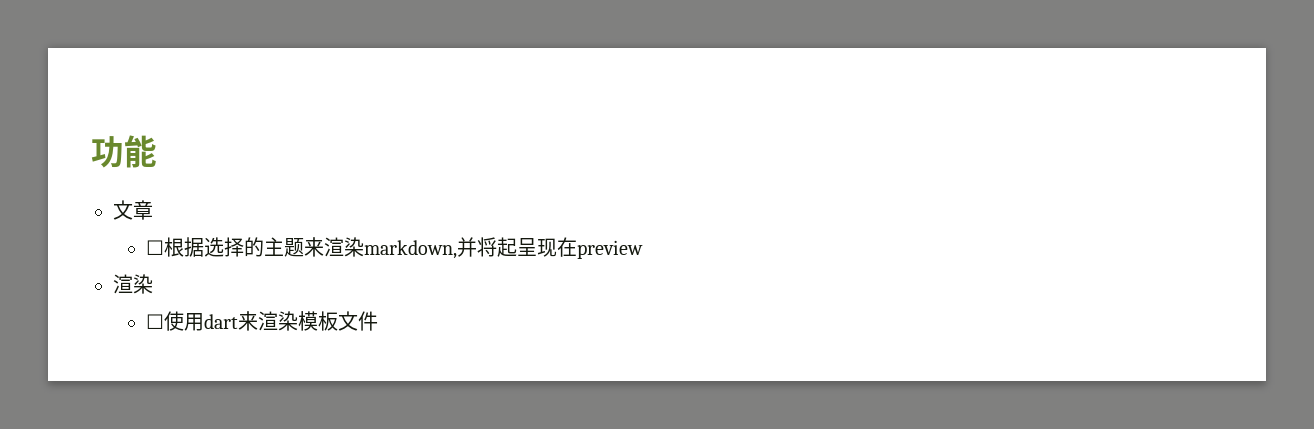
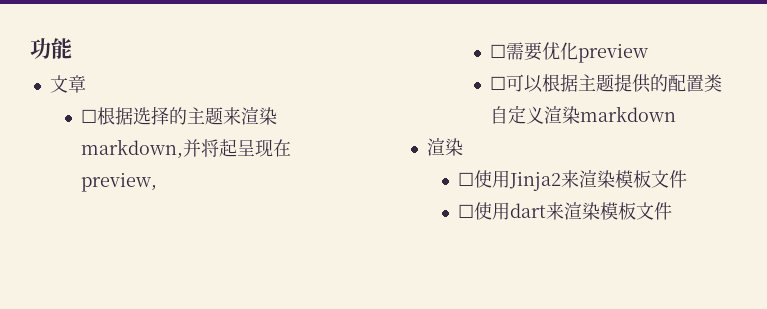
- ☐根据选择的主题来渲染markdown,并将起呈现在preview
+ ☐根据选择的主题来渲染markdown,并将起呈现在preview,
+ ☐需要优化preview
+ ☐可以根据主题提供的配置类自定义渲染markdown
  渲染
+ ☐使用Jinja2来渲染模板文件

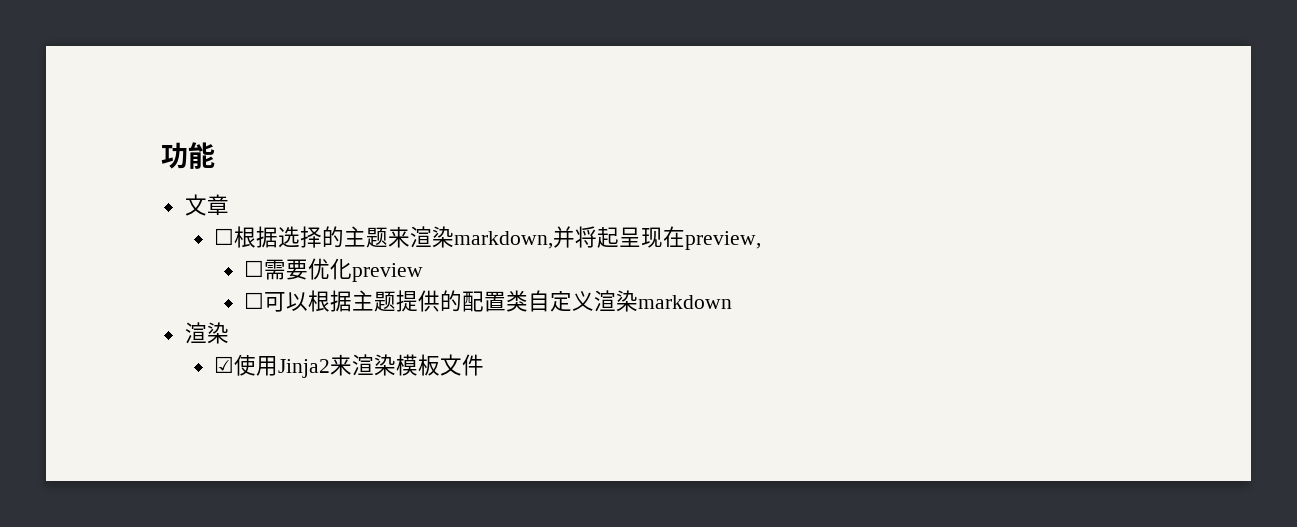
- ☐使用Jinja2来渲染模板文件
+ ☑使用Jinja2来渲染模板文件
- ☐使用dart来渲染模板文件

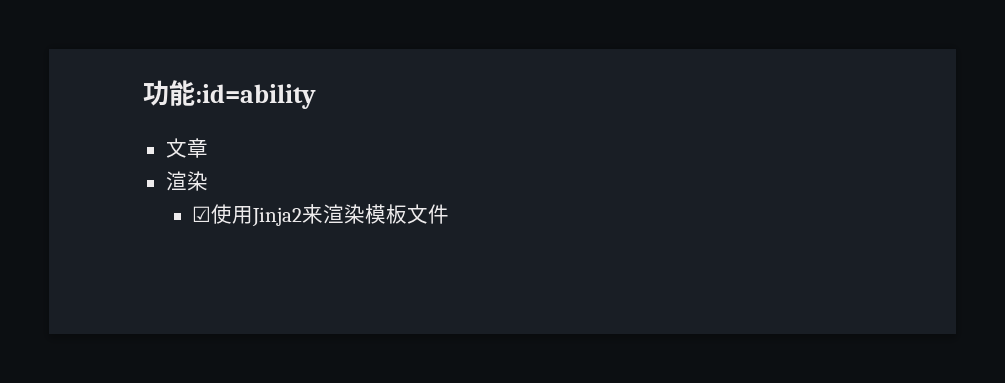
- 功能
+ 功能:id=ability
- ☐根据选择的主题来渲染markdown,并将起呈现在preview,
- ☐需要优化preview
- ☐可以根据主题提供的配置类自定义渲染markdown

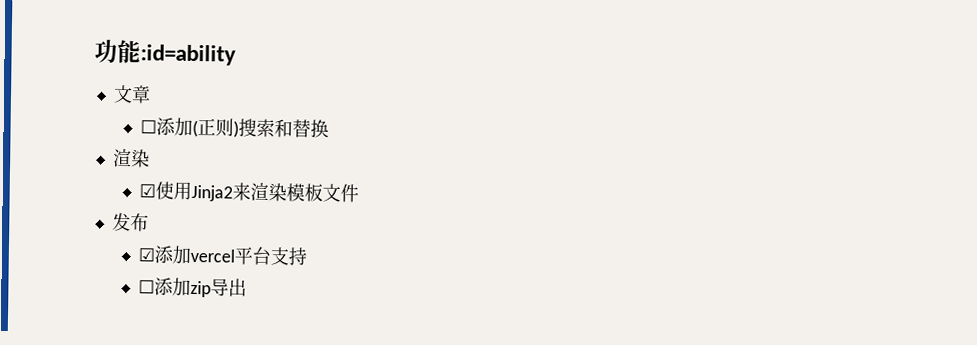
+ ☐添加(正则)搜索和替换
+ 发布
+ ☑添加vercel平台支持
+ ☐添加zip导出

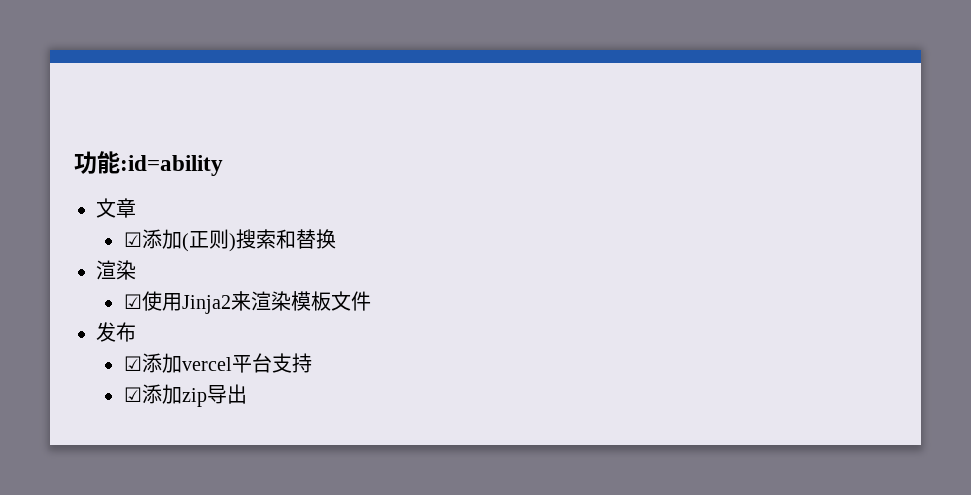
- ☐添加(正则)搜索和替换
+ ☑添加(正则)搜索和替换
- ☐添加zip导出
+ ☑添加zip导出

